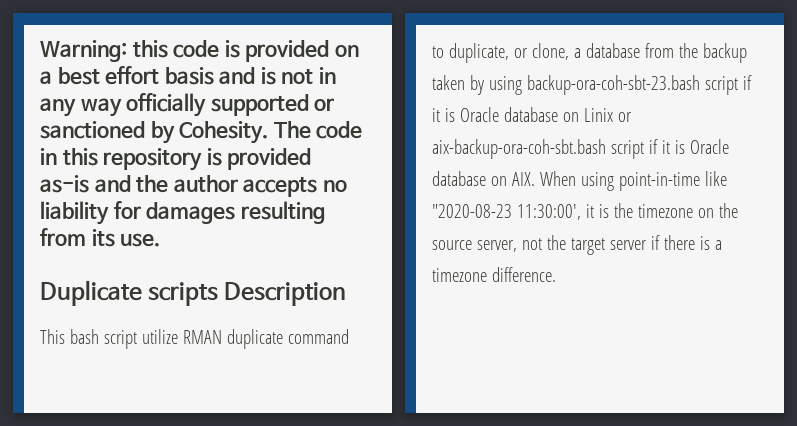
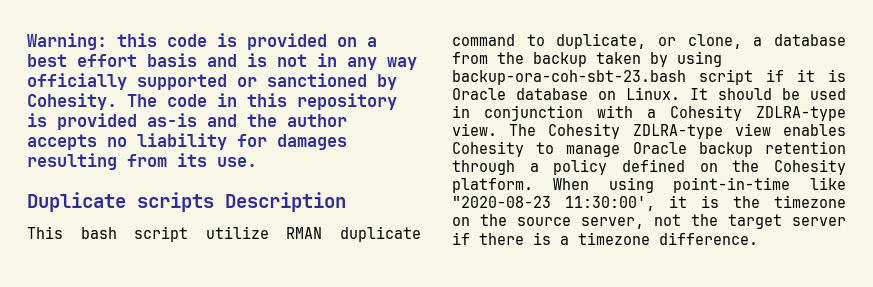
- This bash script utilize RMAN duplicate command to duplicate, or clone, a database from the backup taken by using backup-ora-coh-sbt-23.bash script if it is Oracle database on Linix or aix-backup-ora-coh-sbt.bash script if it is Oracle database on AIX. When using point-in-time like "2020-08-23 11:30:00', it is the timezone on the source server, not the target server if there is a timezone difference.
+ This bash script utilize RMAN duplicate command to duplicate, or clone, a database from the backup taken by using backup-ora-coh-sbt-23.bash script if it is Oracle database on Linux. It should be used in conjunction with a Cohesity ZDLRA-type view. The Cohesity ZDLRA-type view enables Cohesity to manage Oracle backup retention through a policy defined on the Cohesity platform. When using point-in-time like "2020-08-23 11:30:00', it is the timezone on the source server, not the target server if there is a timezone difference.

